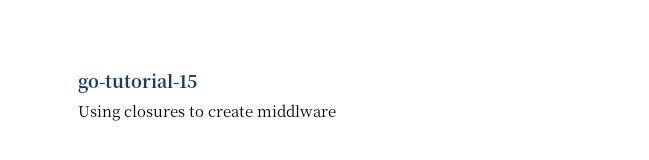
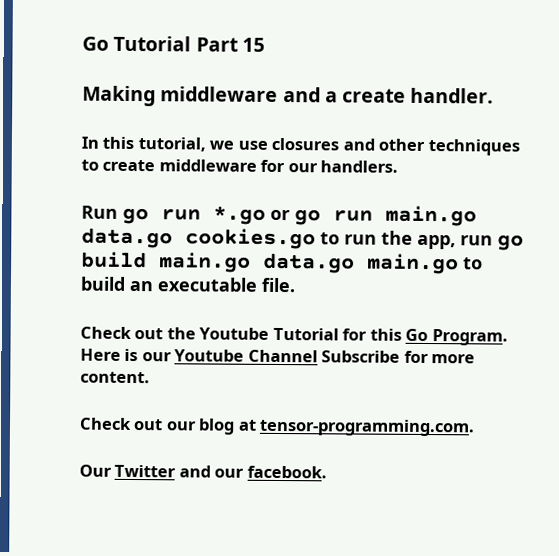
- go-tutorial-15
- Using closures to create middlware
+ Go Tutorial Part 15
+ Making middleware and a create handler.
+ In this tutorial, we use closures and other techniques to create middleware for our handlers.
+ Run go run *.go or go run main.go data.go cookies.go to run the app, run go build main.go data.go main.go to build an executable file.
+ Check out the Youtube Tutorial for this Go Program. Here is our Youtube Channel Subscribe for more content.
+ Check out our blog at tensor-programming.com.
+ Our Twitter and our facebook.

